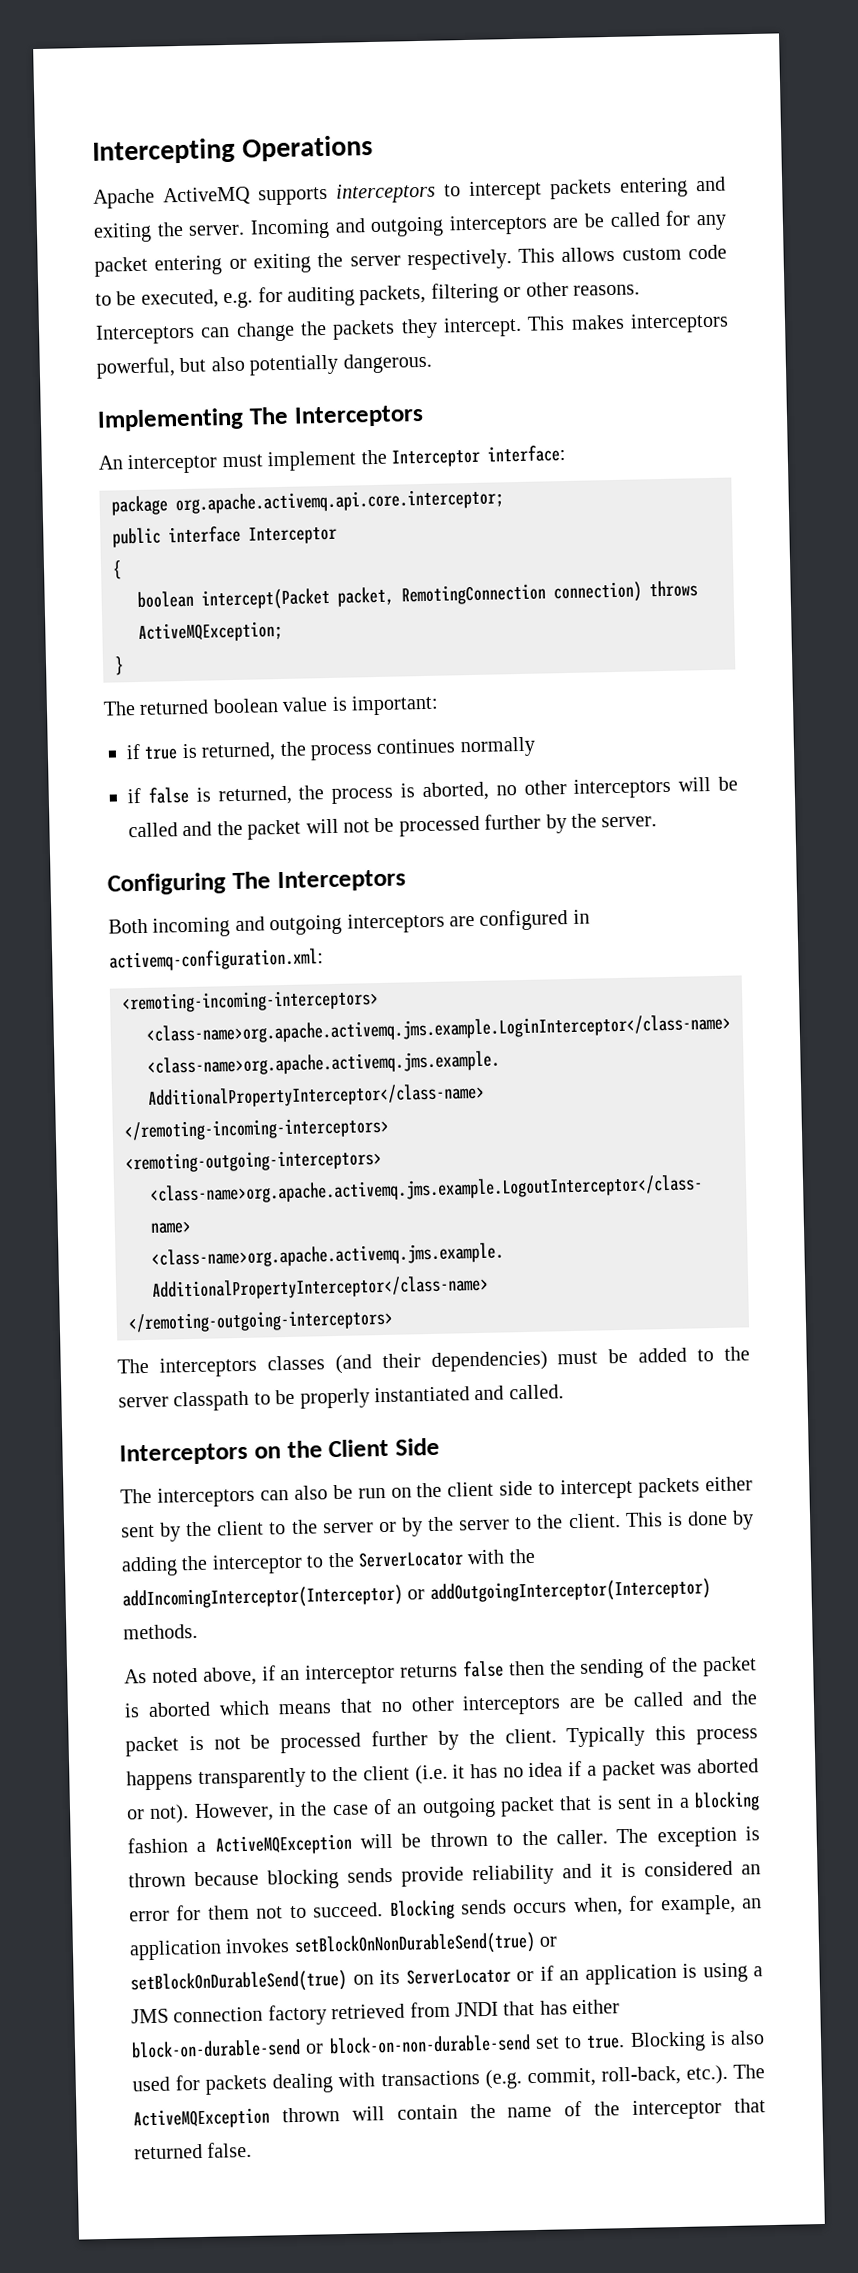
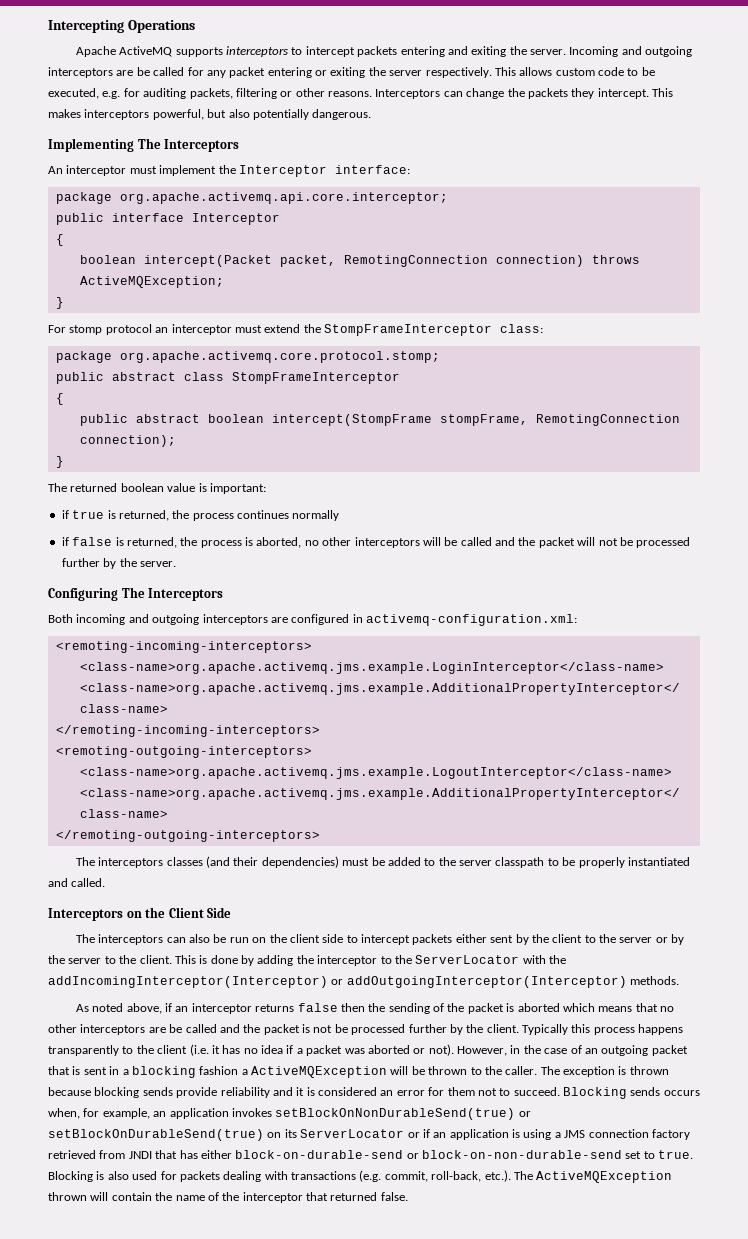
+ For stomp protocol an interceptor must extend the StompFrameInterceptor class:
+ package org.apache.activemq.core.protocol.stomp;
+ public abstract class StompFrameInterceptor
+ {
+ public abstract boolean intercept(StompFrame stompFrame, RemotingConnection connection);
+ }

